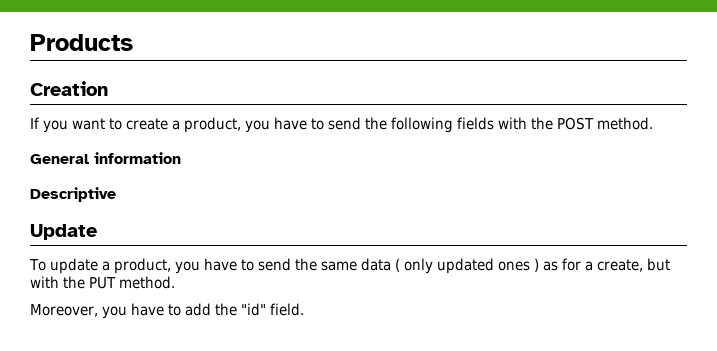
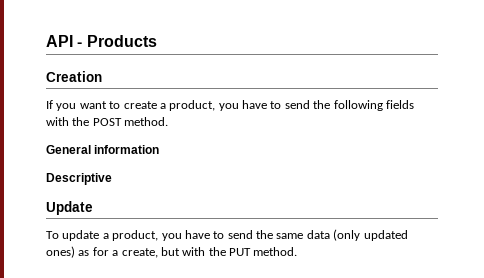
- Products
+ API - Products
- To update a product, you have to send the same data ( only updated ones ) as for a create, but with the PUT method.
+ To update a product, you have to send the same data (only updated ones) as for a create, but with the PUT method.
- Moreover, you have to add the "id" field.

